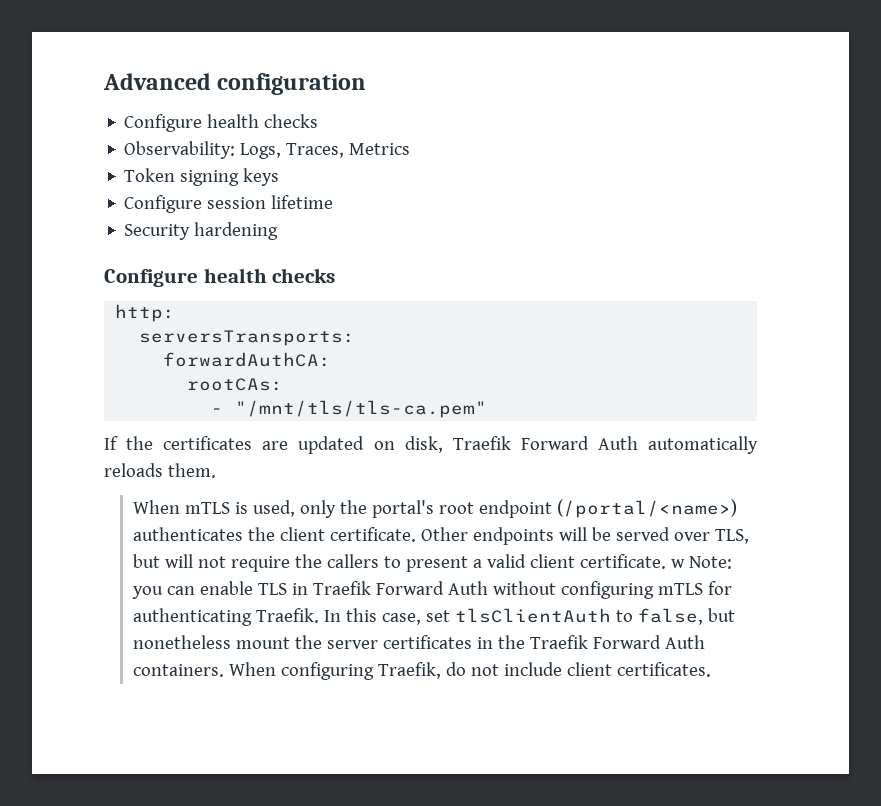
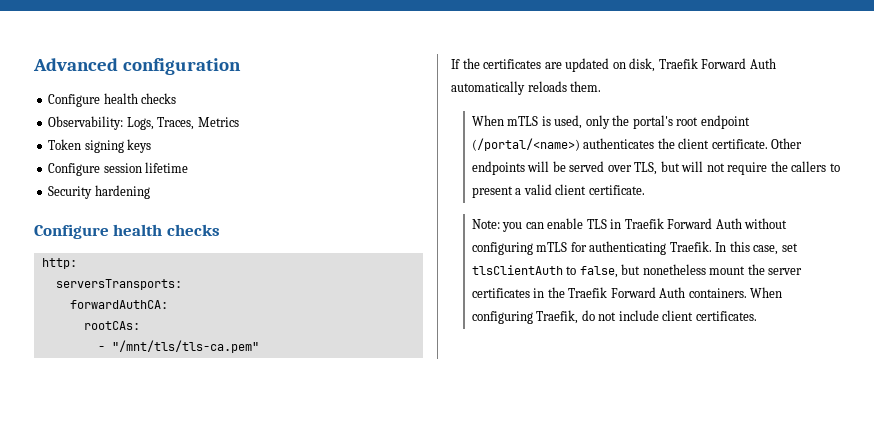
- Other endpoints will be served over TLS, but will not require the callers to present a valid client certificate. w Note: you can enable TLS in Traefik Forward Auth without configuring mTLS for authenticating Traefik.
+ Other endpoints will be served over TLS, but will not require the callers to present a valid client certificate.
+ Note: you can enable TLS in Traefik Forward Auth without configuring mTLS for authenticating Traefik.

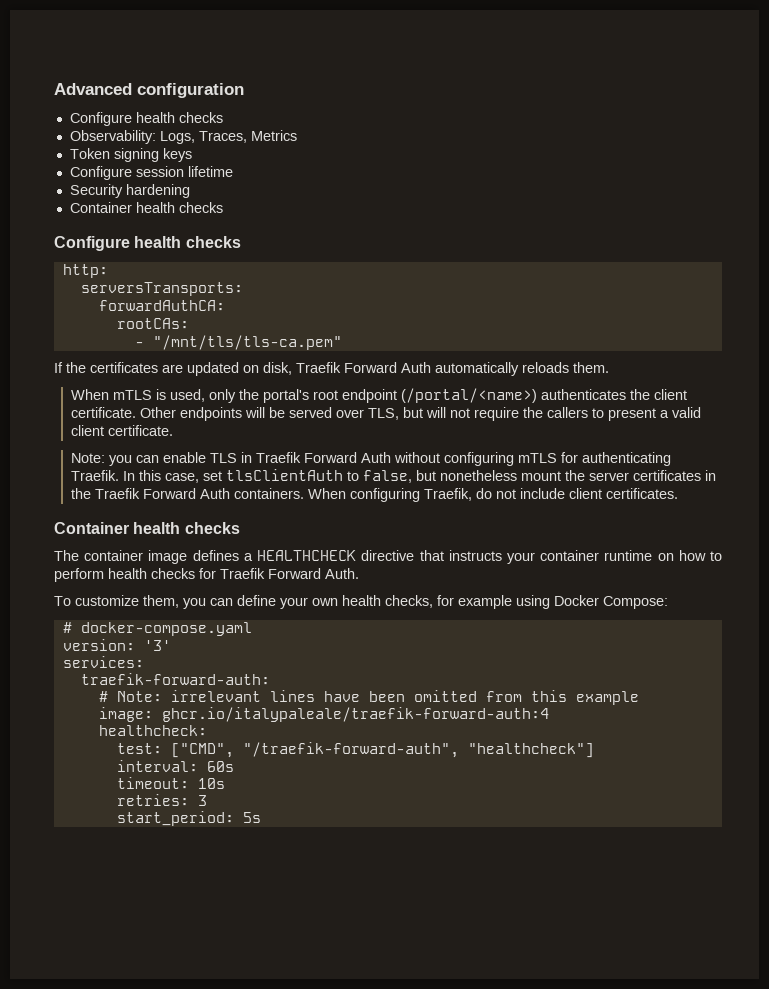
  Security hardening
+ Container health checks
  When configuring Traefik, do not include client certificates.
+ Container health checks
+ The container image defines a HEALTHCHECK directive that instructs your container runtime on how to perform health checks for Traefik Forward Auth.
+ To customize them, you can define your own health checks, for example using Docker Compose:
+ # docker-compose.yaml
+ version: '3'
+ services:
+ traefik-forward-auth:
+ # Note: irrelevant lines have been omitted from this example
+ image: ghcr.io/italypaleale/traefik-forward-auth:4
+ healthcheck:
+ test: ["CMD", "/traefik-forward-auth", "healthcheck"]
+ interval: 60s
+ timeout: 10s
+ retries: 3
+ start_period: 5s

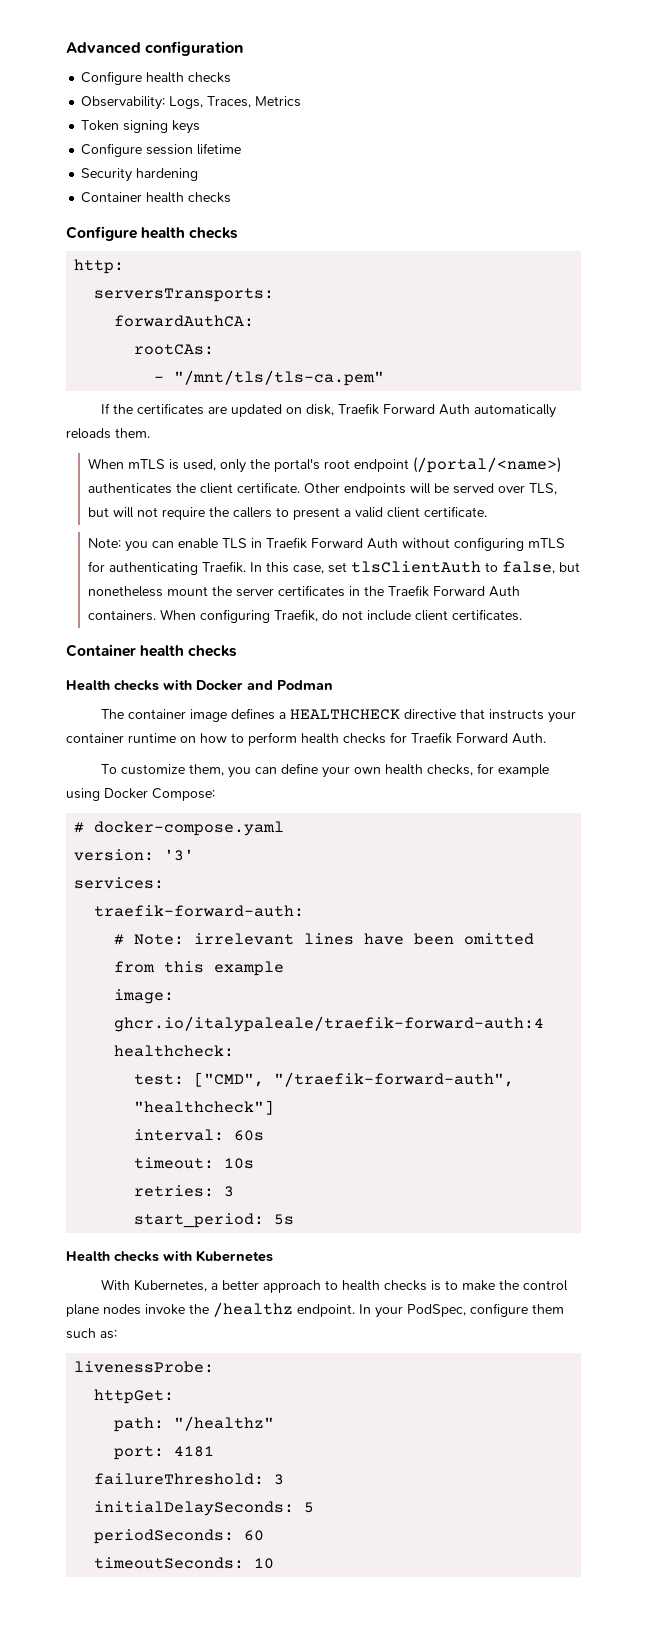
+ Health checks with Docker and Podman
+ Health checks with Kubernetes
+ With Kubernetes, a better approach to health checks is to make the control plane nodes invoke the /healthz endpoint. In your PodSpec, configure them such as:
+ livenessProbe:
+ httpGet:
+ path: "/healthz"
+ port: 4181
+ failureThreshold: 3
+ initialDelaySeconds: 5
+ periodSeconds: 60
+ timeoutSeconds: 10

